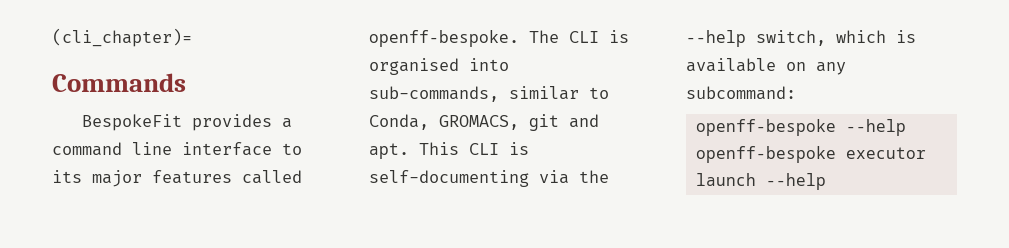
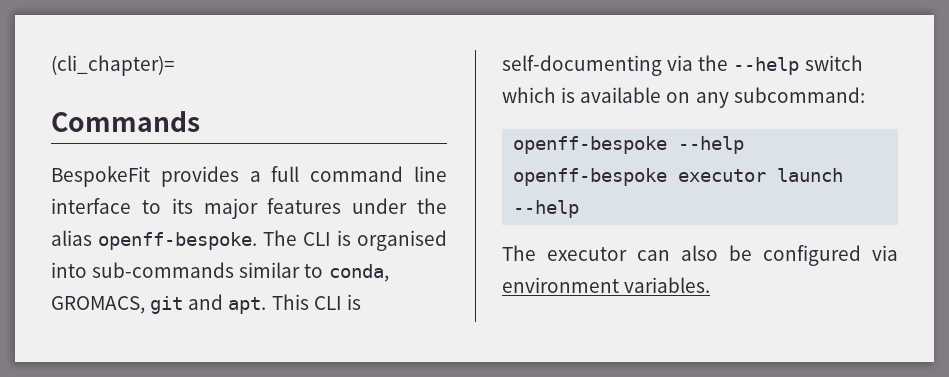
- BespokeFit provides a command line interface to its major features called openff-bespoke.
+ BespokeFit provides a full command line interface to its major features under the alias openff-bespoke.
- The CLI is organised into sub-commands, similar to Conda, GROMACS, git and apt.
+ The CLI is organised into sub-commands similar to conda, GROMACS, git and apt.
- This CLI is self-documenting via the --help switch, which is available on any subcommand:
+ This CLI is self-documenting via the --help switch which is available on any subcommand:
+ The executor can also be configured via environment variables.

